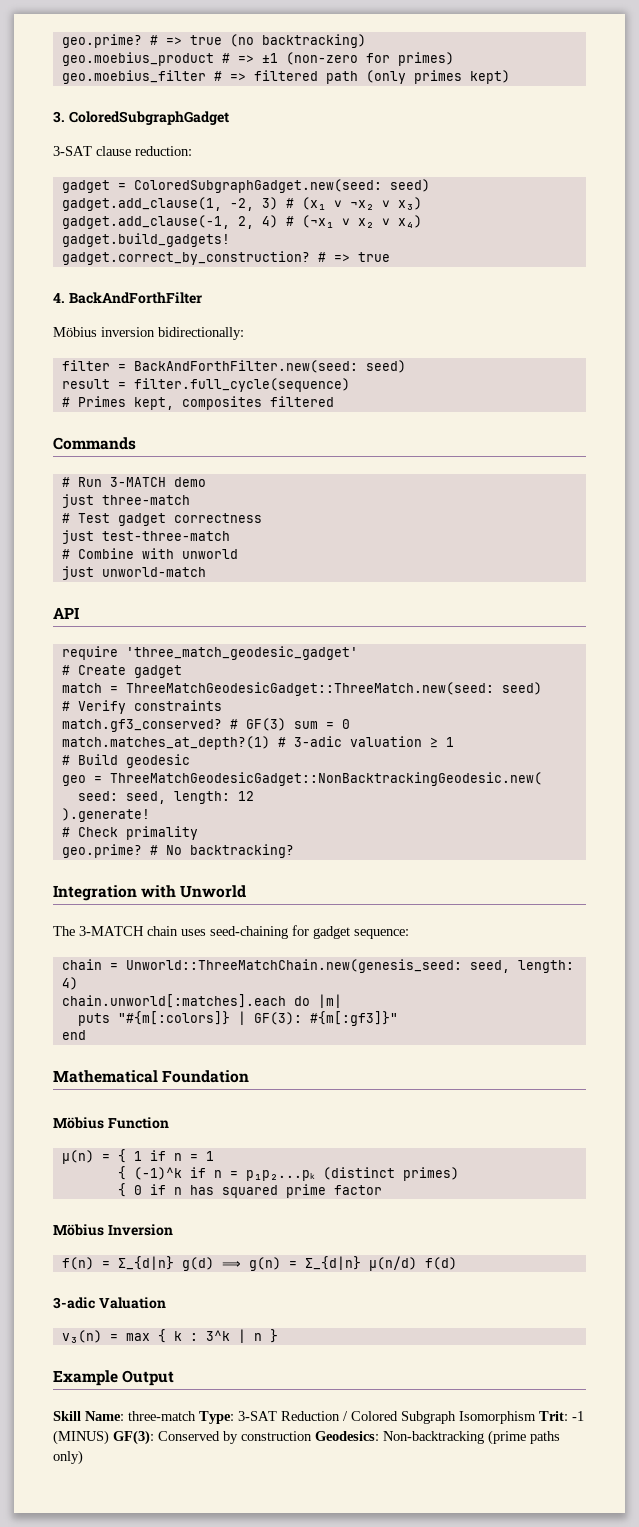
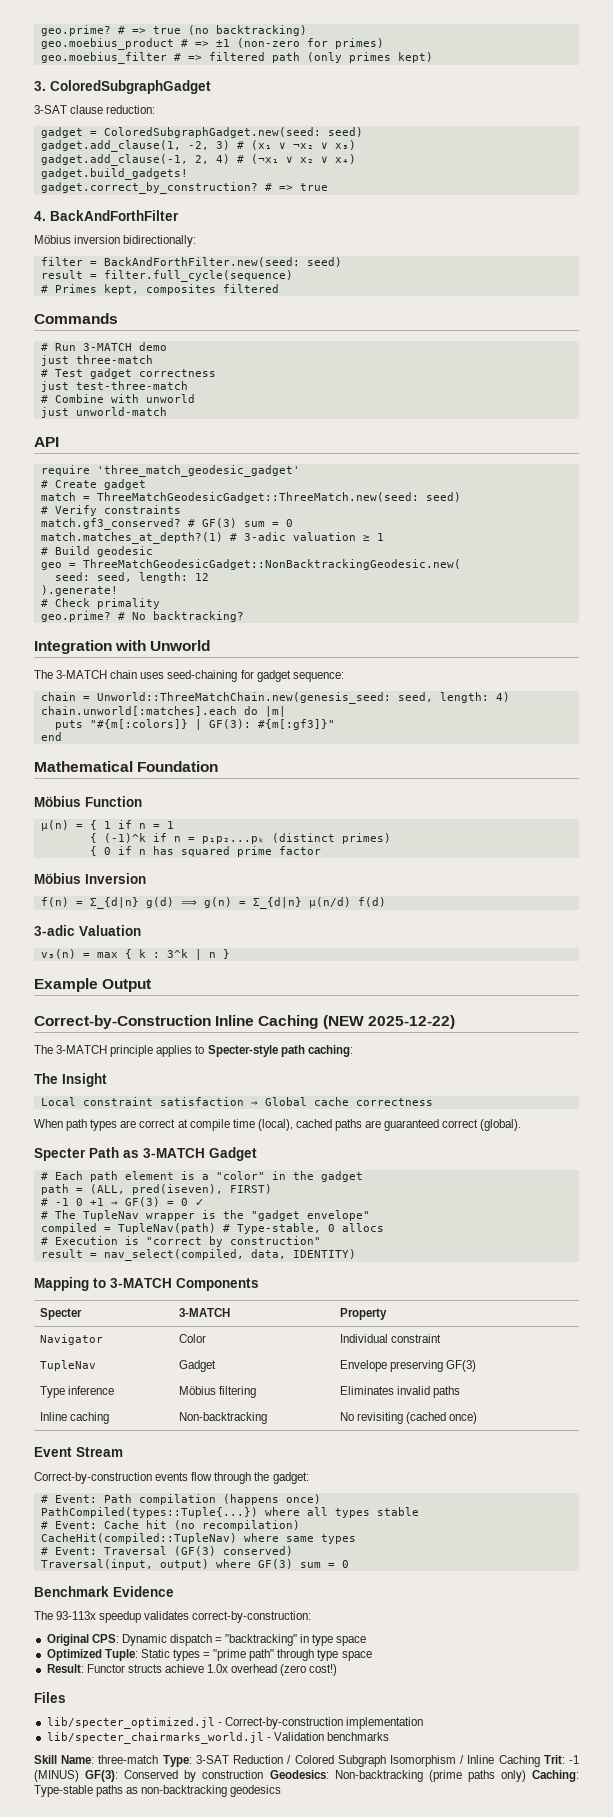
+ Correct-by-Construction Inline Caching (NEW 2025-12-22)
+ The 3-MATCH principle applies to Specter-style path caching:
+ The Insight
+ Local constraint satisfaction → Global cache correctness
+ When path types are correct at compile time (local), cached paths are guaranteed correct (global).
+ Specter Path as 3-MATCH Gadget
+ # Each path element is a "color" in the gadget
+ path = (ALL, pred(iseven), FIRST)
+ # -1 0 +1 → GF(3) = 0 ✓
+ # The TupleNav wrapper is the "gadget envelope"
+ compiled = TupleNav(path) # Type-stable, 0 allocs
+ # Execution is "correct by construction"
+ result = nav_select(compiled, data, IDENTITY)
+ Mapping to 3-MATCH Components
+ Specter | 3-MATCH | Property
+ Navigator | Color | Individual constraint
+ TupleNav | Gadget | Envelope preserving GF(3)
+ Type inference | Möbius filtering | Eliminates invalid paths
+ Inline caching | Non-backtracking | No revisiting (cached once)
+ Event Stream
+ Correct-by-construction events flow through the gadget:
+ # Event: Path compilation (happens once)
+ PathCompiled(types::Tuple{...}) where all types stable
+ # Event: Cache hit (no recompilation)
+ CacheHit(compiled::TupleNav) where same types
+ # Event: Traversal (GF(3) conserved)
+ Traversal(input, output) where GF(3) sum = 0
+ Benchmark Evidence
+ The 93-113x speedup validates correct-by-construction:
+ Original CPS: Dynamic dispatch = "backtracking" in type space
+ Optimized Tuple: Static types = "prime path" through type space
+ Result: Functor structs achieve 1.0x overhead (zero cost!)
+ Files
+ lib/specter_optimized.jl - Correct-by-construction implementation
+ lib/specter_chairmarks_world.jl - Validation benchmarks
- Skill Name: three-match Type: 3-SAT Reduction / Colored Subgraph Isomorphism Trit: -1 (MINUS) GF(3): Conserved by construction Geodesics: Non-backtracking (prime paths only)
+ Skill Name: three-match Type: 3-SAT Reduction / Colored Subgraph Isomorphism / Inline Caching Trit: -1 (MINUS) GF(3): Conserved by construction Geodesics: Non-backtracking (prime paths only) Caching: Type-stable paths as non-backtracking geodesics

